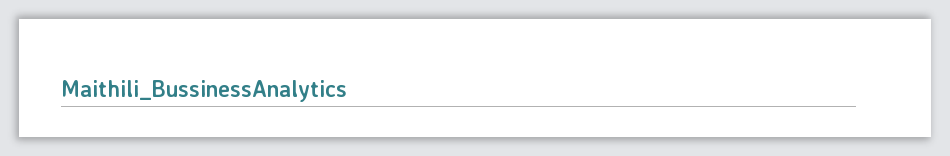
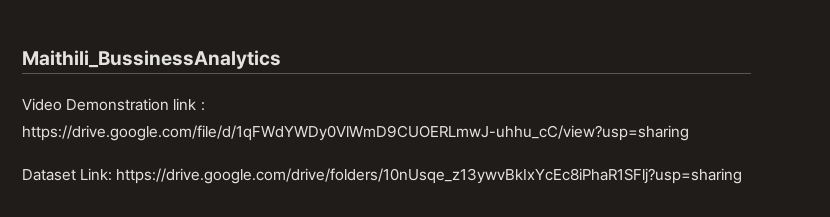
+ Video Demonstration link : https://drive.google.com/file/d/1qFWdYWDy0VlWmD9CUOERLmwJ-uhhu_cC/view?usp=sharing
+ Dataset Link: https://drive.google.com/drive/folders/10nUsqe_z13ywvBkIxYcEc8iPhaR1SFlj?usp=sharing

